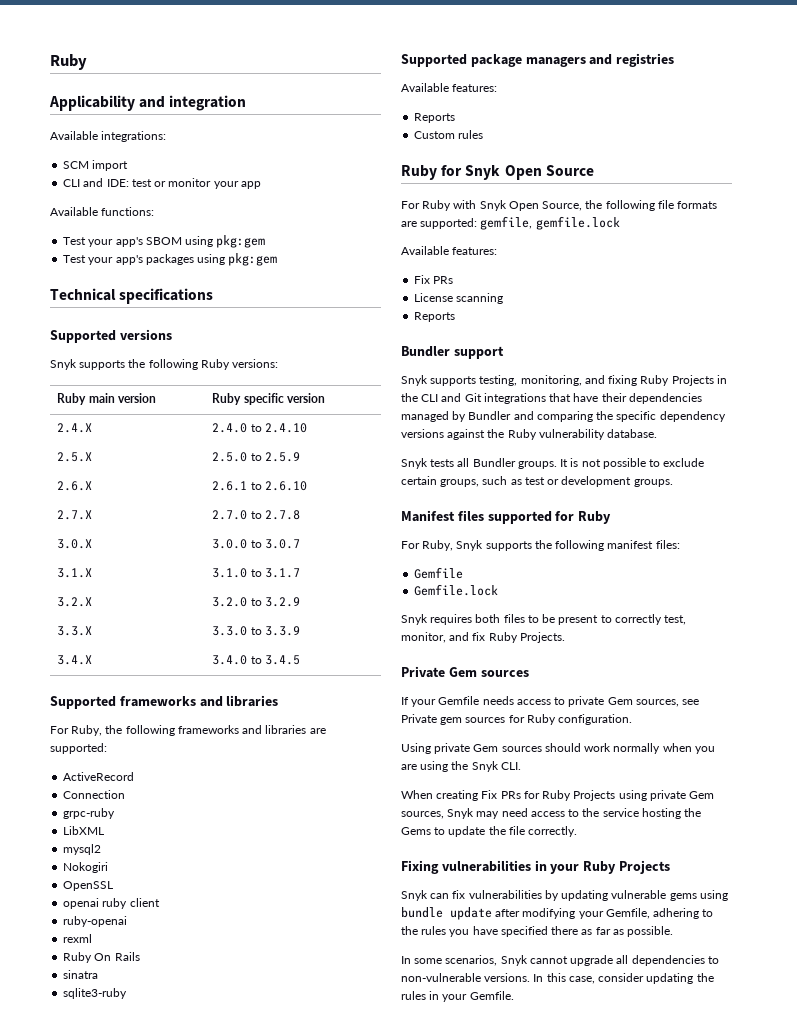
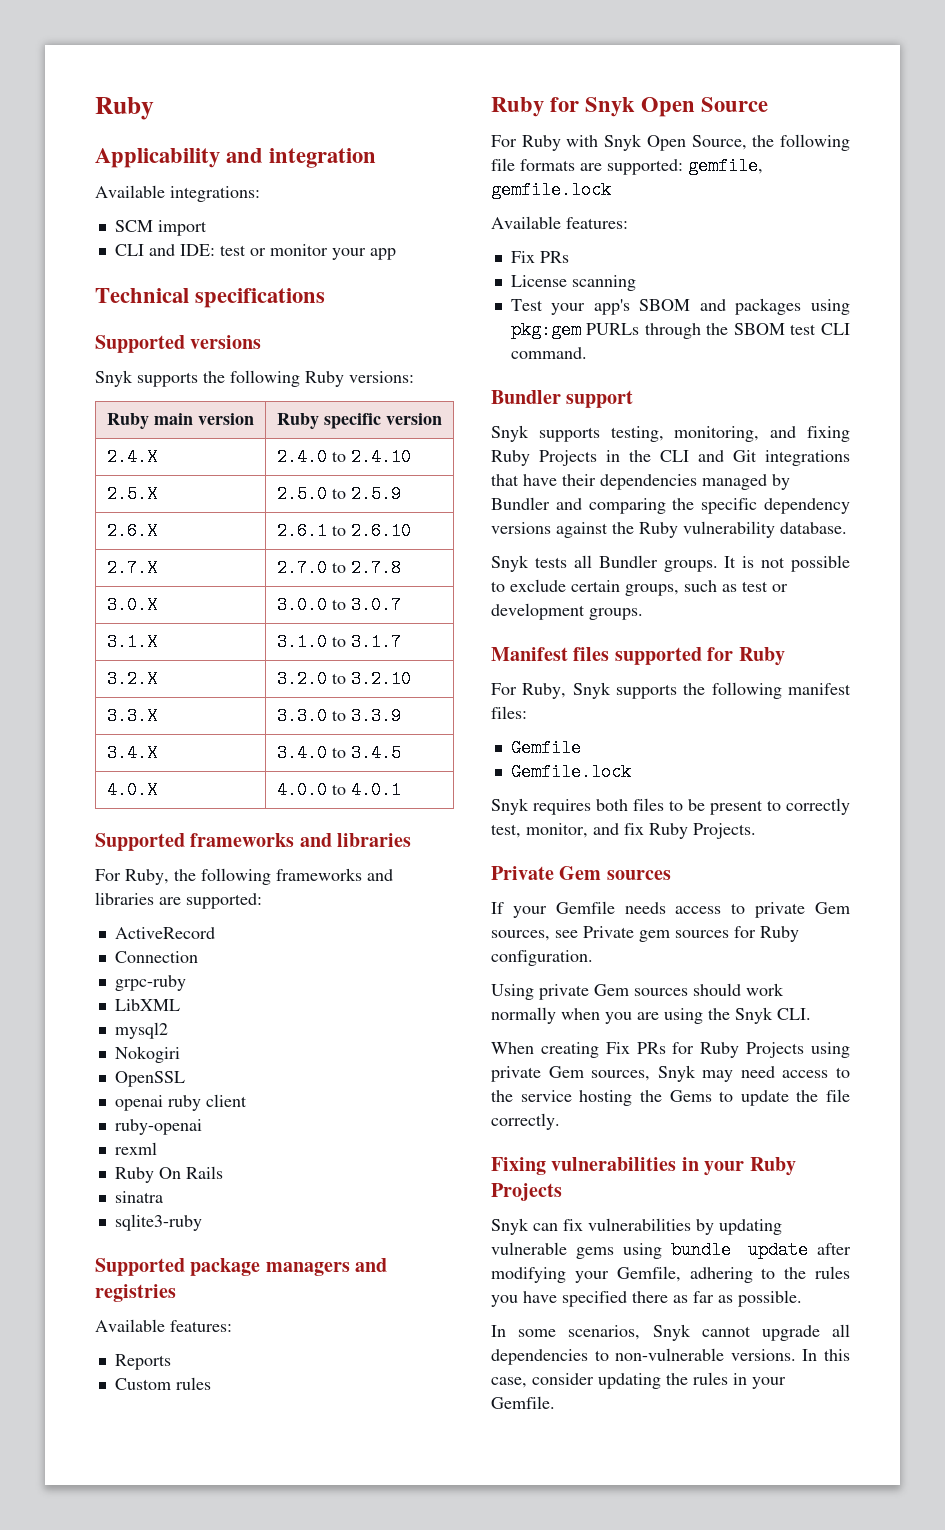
- Available functions:
- Test your app's SBOM using pkg:gem
- Test your app's packages using pkg:gem
- 3.2.X | 3.2.0 to 3.2.9
+ 3.2.X | 3.2.0 to 3.2.10
+ 4.0.X | 4.0.0 to 4.0.1
  License scanning
- Reports
+ Test your app's SBOM and packages using pkg:gem PURLs through the SBOM test CLI command.

